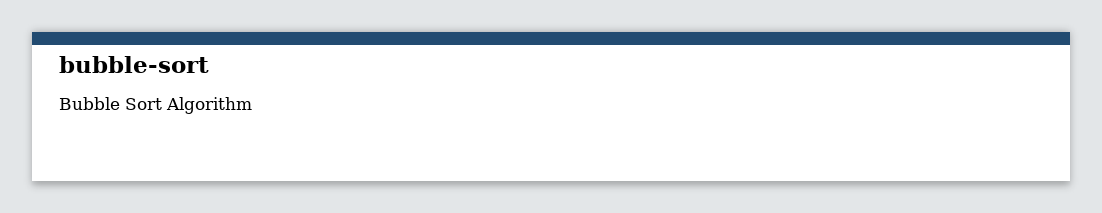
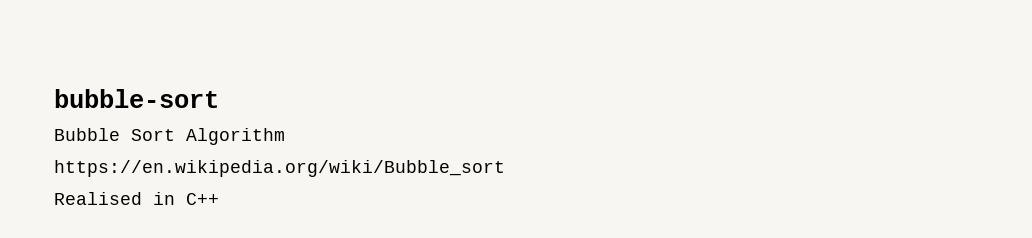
+ https://en.wikipedia.org/wiki/Bubble_sort
+ Realised in C++

